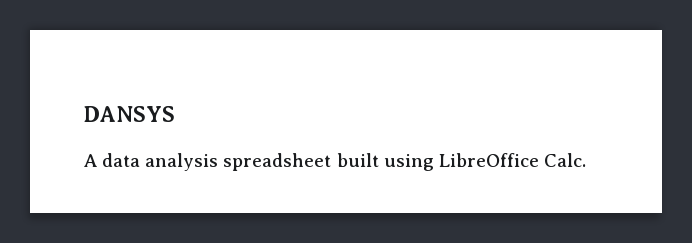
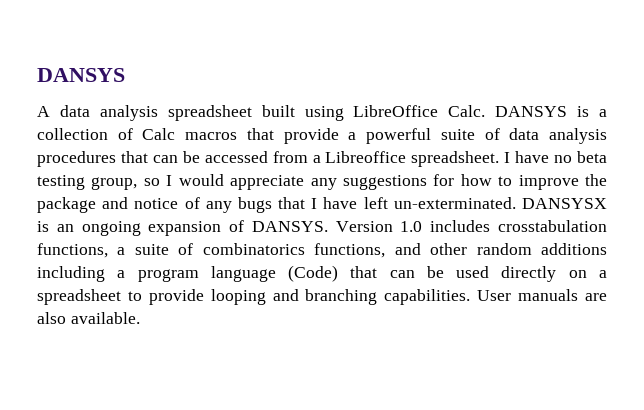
+ DANSYS is a collection of Calc macros that provide a powerful suite of data analysis procedures that can be accessed from a Libreoffice spreadsheet. I have no beta testing group, so I would appreciate any suggestions for how to improve the package and notice of any bugs that I have left un-exterminated. DANSYSX is an ongoing expansion of DANSYS. Version 1.0 includes crosstabulation functions, a suite of combinatorics functions, and other random additions including a program language (Code) that can be used directly on a spreadsheet to provide looping and branching capabilities. User manuals are also available.

